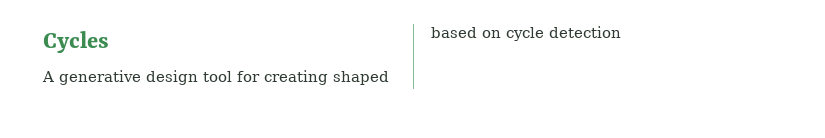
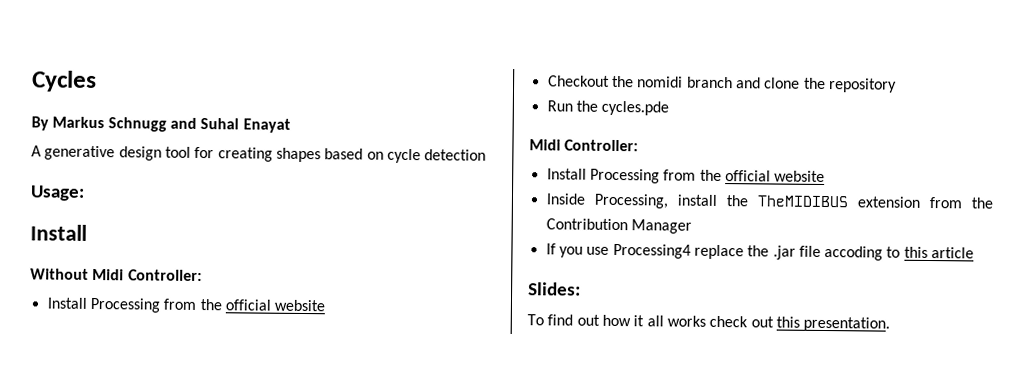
+ By Markus Schnugg and Suhal Enayat
- A generative design tool for creating shaped based on cycle detection
+ A generative design tool for creating shapes based on cycle detection
+ Usage:
+ Install
+ Without Midi Controller:
+ Install Processing from the official website
+ Checkout the nomidi branch and clone the repository
+ Run the cycles.pde
+ Midi Controller:
+ Install Processing from the official website
+ Inside Processing, install the TheMIDIBUS extension from the Contribution Manager
+ If you use Processing4 replace the .jar file accoding to this article
+ Slides:
+ To find out how it all works check out this presentation.

